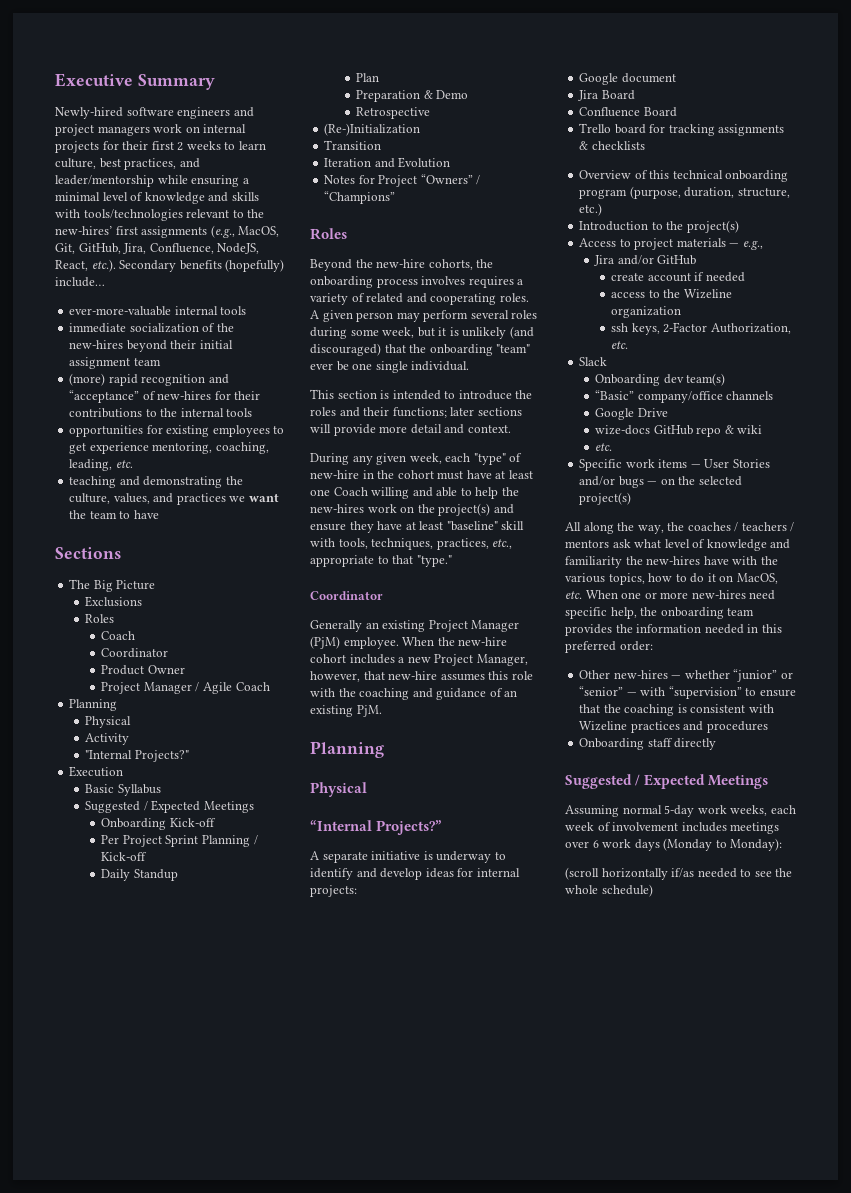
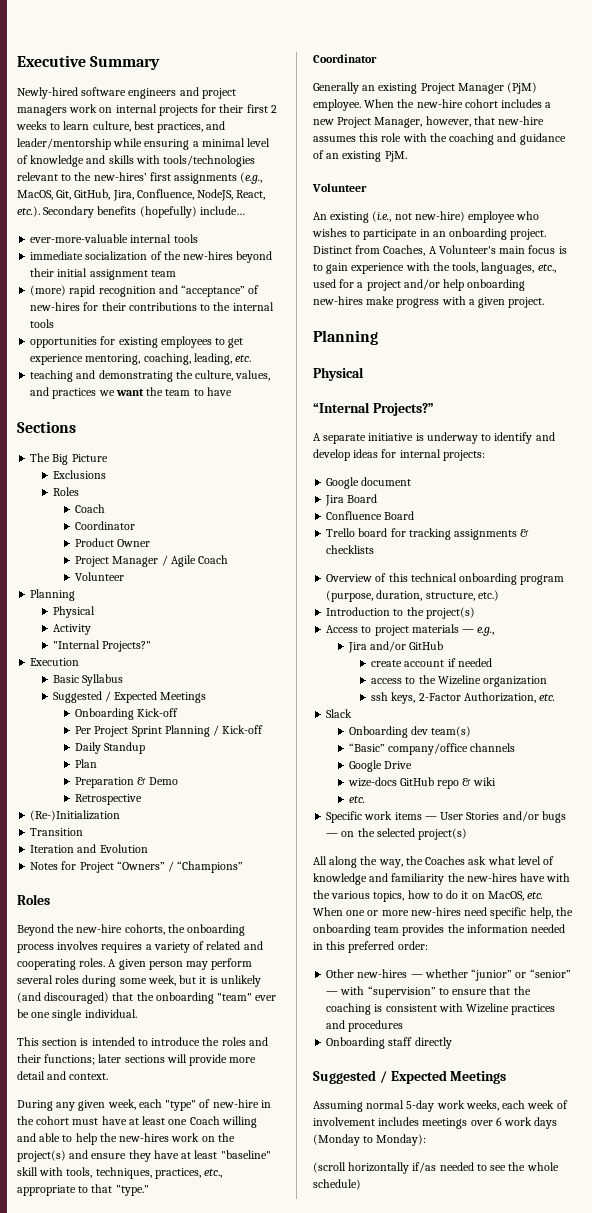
  Project Manager / Agile Coach
+ Volunteer
  When the new-hire cohort includes a new Project Manager, however, that new-hire assumes this role with the coaching and guidance of an existing PjM.
+ Volunteer
+ An existing (i.e., not new-hire) employee who wishes to participate in an onboarding project. Distinct from Coaches, A Volunteer's main focus is to gain experience with the tools, languages, etc., used for a project and/or help onboarding new-hires make progress with a given project.
- All along the way, the coaches / teachers / mentors ask what level of knowledge and familiarity the new-hires have with the various topics, how to do it on MacOS, etc. When one or more new-hires need specific help, the onboarding team provides the information needed in this preferred order:
+ All along the way, the Coaches ask what level of knowledge and familiarity the new-hires have with the various topics, how to do it on MacOS, etc. When one or more new-hires need specific help, the onboarding team provides the information needed in this preferred order:

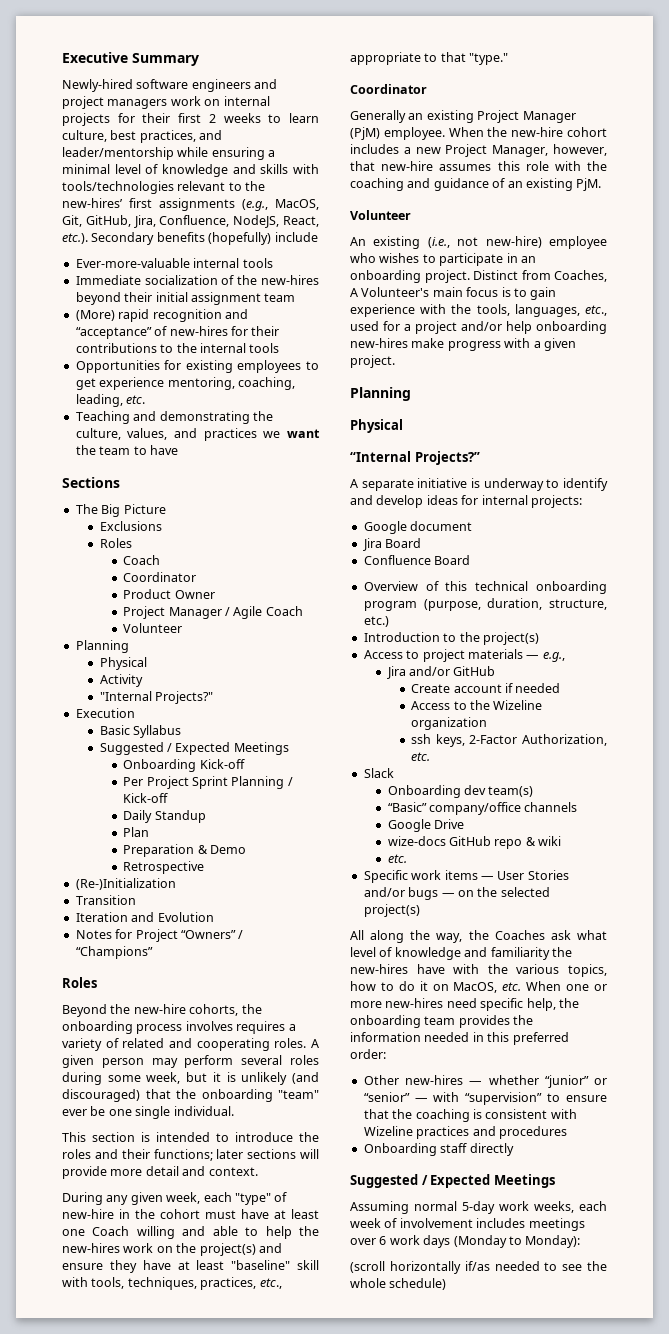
- Newly-hired software engineers and project managers work on internal projects for their first 2 weeks to learn culture, best practices, and leader/mentorship while ensuring a minimal level of knowledge and skills with tools/technologies relevant to the new-hires’ first assignments (e.g., MacOS, Git, GitHub, Jira, Confluence, NodeJS, React, etc.). Secondary benefits (hopefully) include…
- ever-more-valuable internal tools
- immediate socialization of the new-hires beyond their initial assignment team
+ Newly-hired software engineers and project managers work on internal projects for their first 2 weeks to learn culture, best practices, and leader/mentorship while ensuring a minimal level of knowledge and skills with tools/technologies relevant to the new-hires’ first assignments (e.g., MacOS, Git, GitHub, Jira, Confluence, NodeJS, React, etc.). Secondary benefits (hopefully) include
+ Ever-more-valuable internal tools
+ Immediate socialization of the new-hires beyond their initial assignment team
- (more) rapid recognition and “acceptance” of new-hires for their contributions to the internal tools
+ (More) rapid recognition and “acceptance” of new-hires for their contributions to the internal tools
- opportunities for existing employees to get experience mentoring, coaching, leading, etc.
+ Opportunities for existing employees to get experience mentoring, coaching, leading, etc.
- teaching and demonstrating the culture, values, and practices we want the team to have
+ Teaching and demonstrating the culture, values, and practices we want the team to have
- Trello board for tracking assignments & checklists
- create account if needed
+ Create account if needed
- access to the Wizeline organization
+ Access to the Wizeline organization

